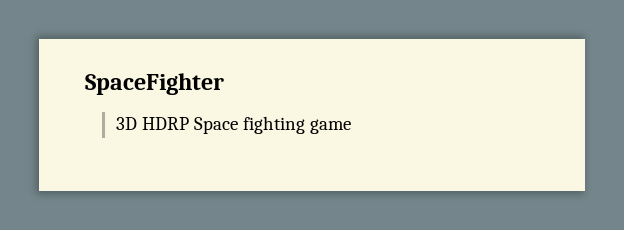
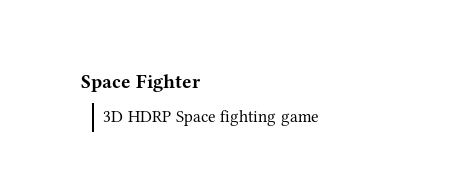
- SpaceFighter
+ Space Fighter

